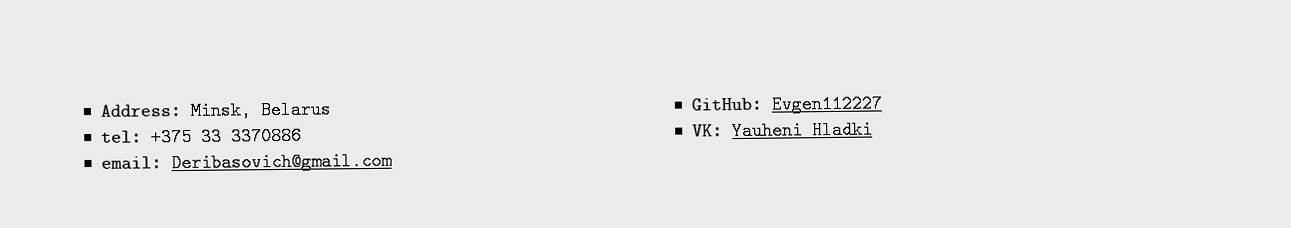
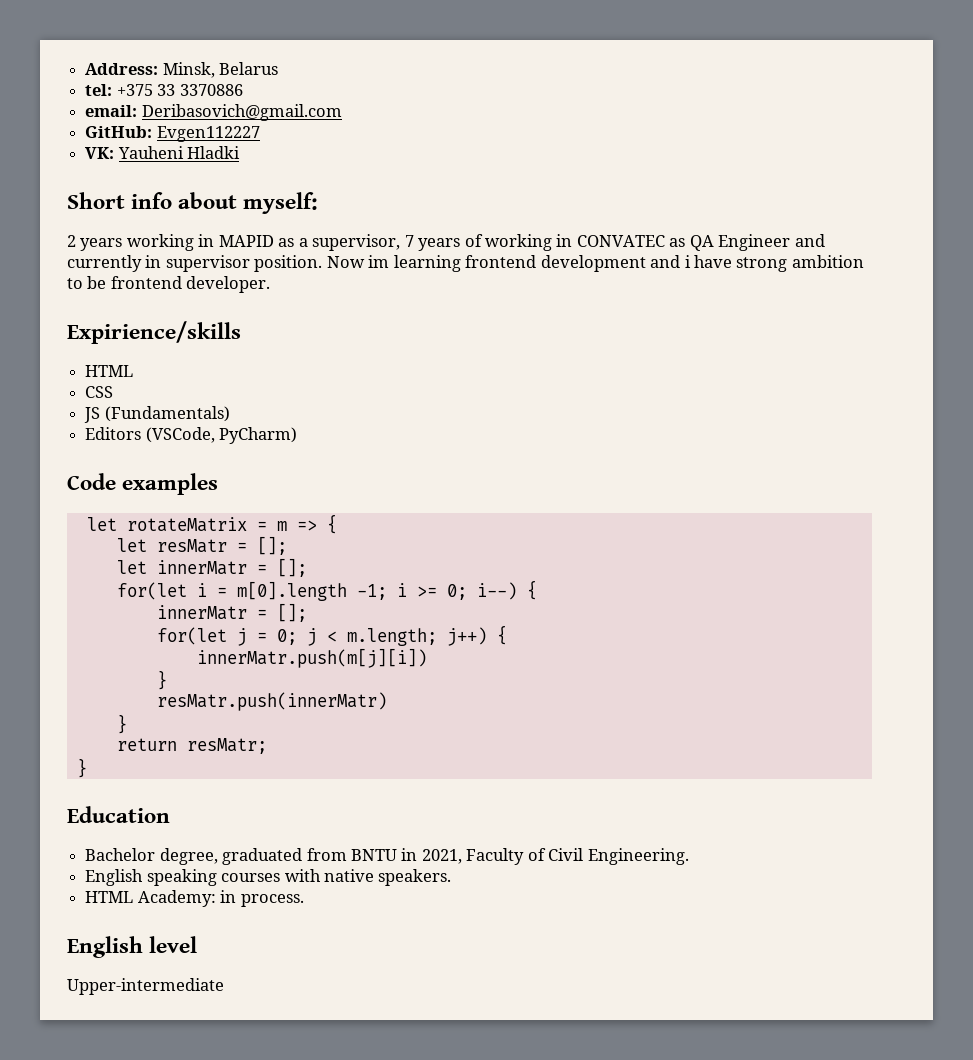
+ Short info about myself:
+ 2 years working in MAPID as a supervisor, 7 years of working in CONVATEC as QA Engineer and currently in supervisor position. Now im learning frontend development and i have strong ambition to be frontend developer.
+ Expirience/skills
+ HTML
+ CSS
+ JS (Fundamentals)
+ Editors (VSCode, PyCharm)
+ Code examples
+ let rotateMatrix = m => {
+ let resMatr = [];
+ let innerMatr = [];
+ for(let i = m[0].length -1; i >= 0; i--) {
+ innerMatr = [];
+ for(let j = 0; j < m.length; j++) {
+ innerMatr.push(m[j][i])
+ }
+ resMatr.push(innerMatr)
+ }
+ return resMatr;
+ }
+ Education
+ Bachelor degree, graduated from BNTU in 2021, Faculty of Civil Engineering.
+ English speaking courses with native speakers.
+ HTML Academy: in process.
+ English level
+ Upper-intermediate

